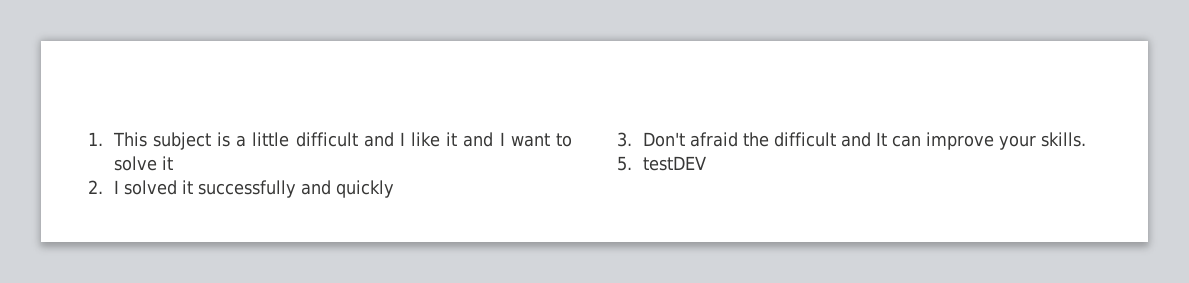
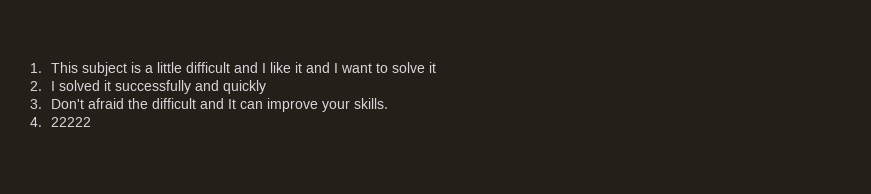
- 5. testDEV
+ 4. 22222

